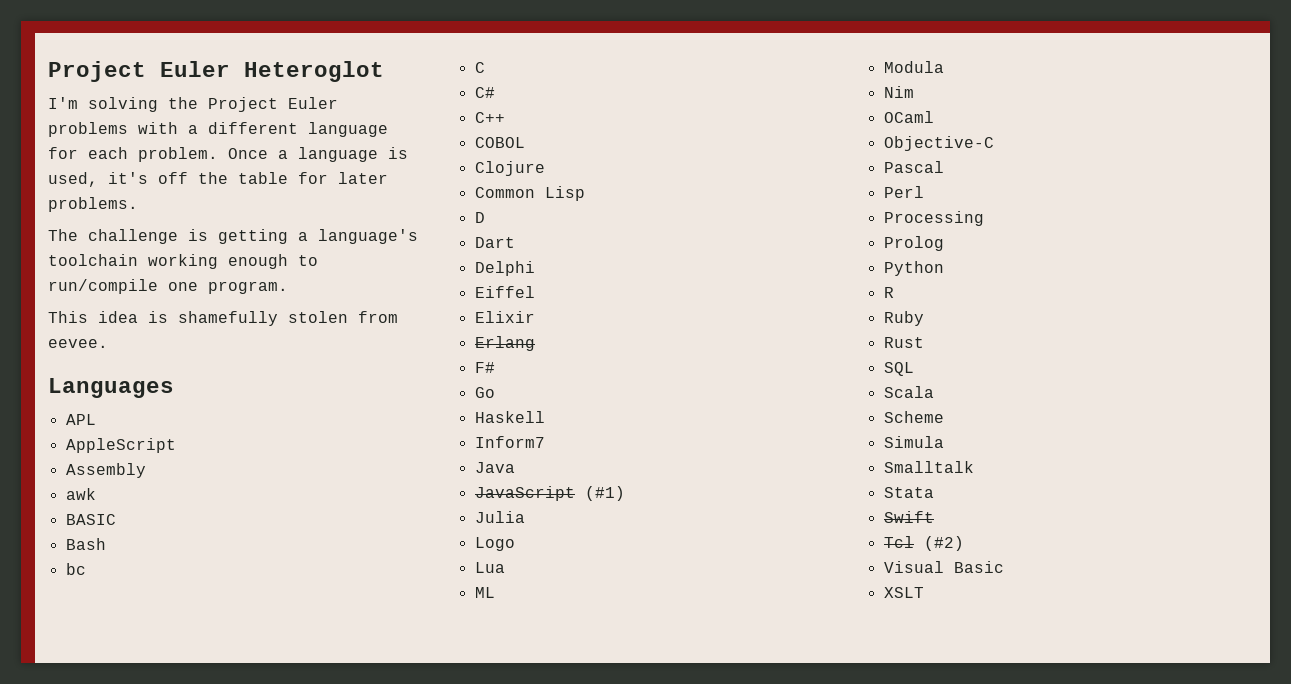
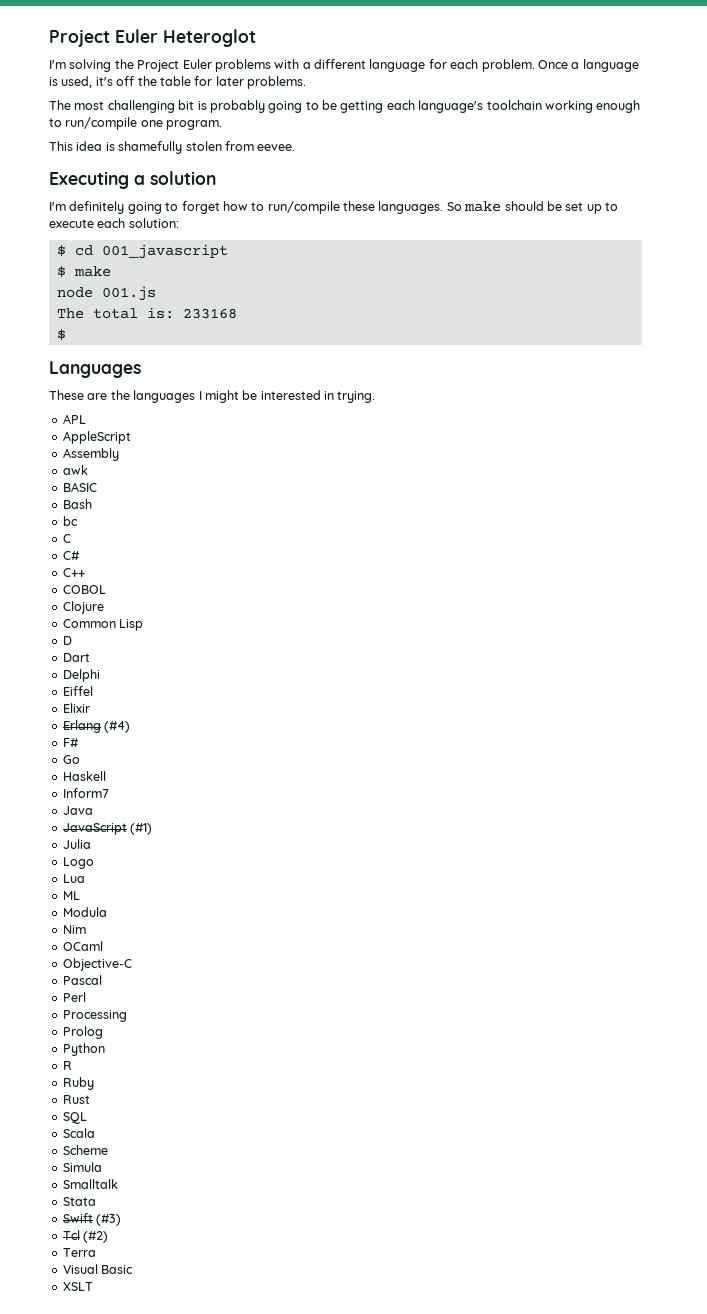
- The challenge is getting a language's toolchain working enough to run/compile one program.
+ The most challenging bit is probably going to be getting each language's toolchain working enough to run/compile one program.
+ Executing a solution
+ I'm definitely going to forget how to run/compile these languages. So make should be set up to execute each solution:
+ $ cd 001_javascript
+ $ make
+ node 001.js
+ The total is: 233168
+ $
  Languages
+ These are the languages I might be interested in trying.
- Erlang
+ Erlang (#4)
- Swift
+ Swift (#3)
+ Terra

